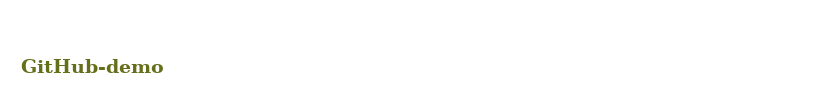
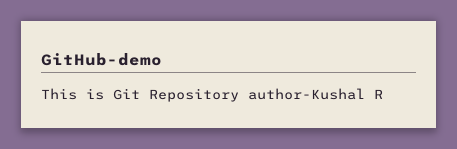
+ This is Git Repository author-Kushal R

